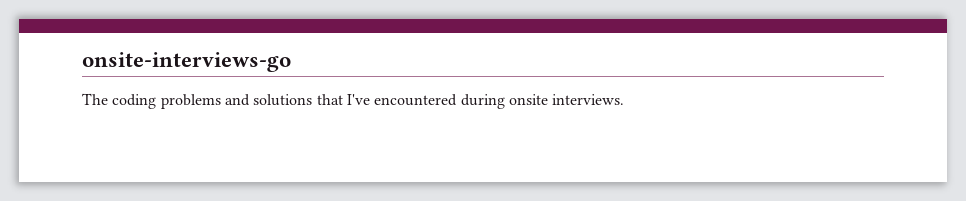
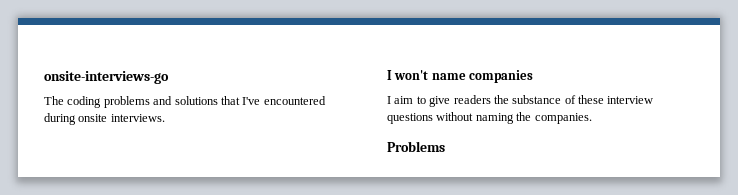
+ I won't name companies
+ I aim to give readers the substance of these interview questions without naming the companies.
+ Problems

